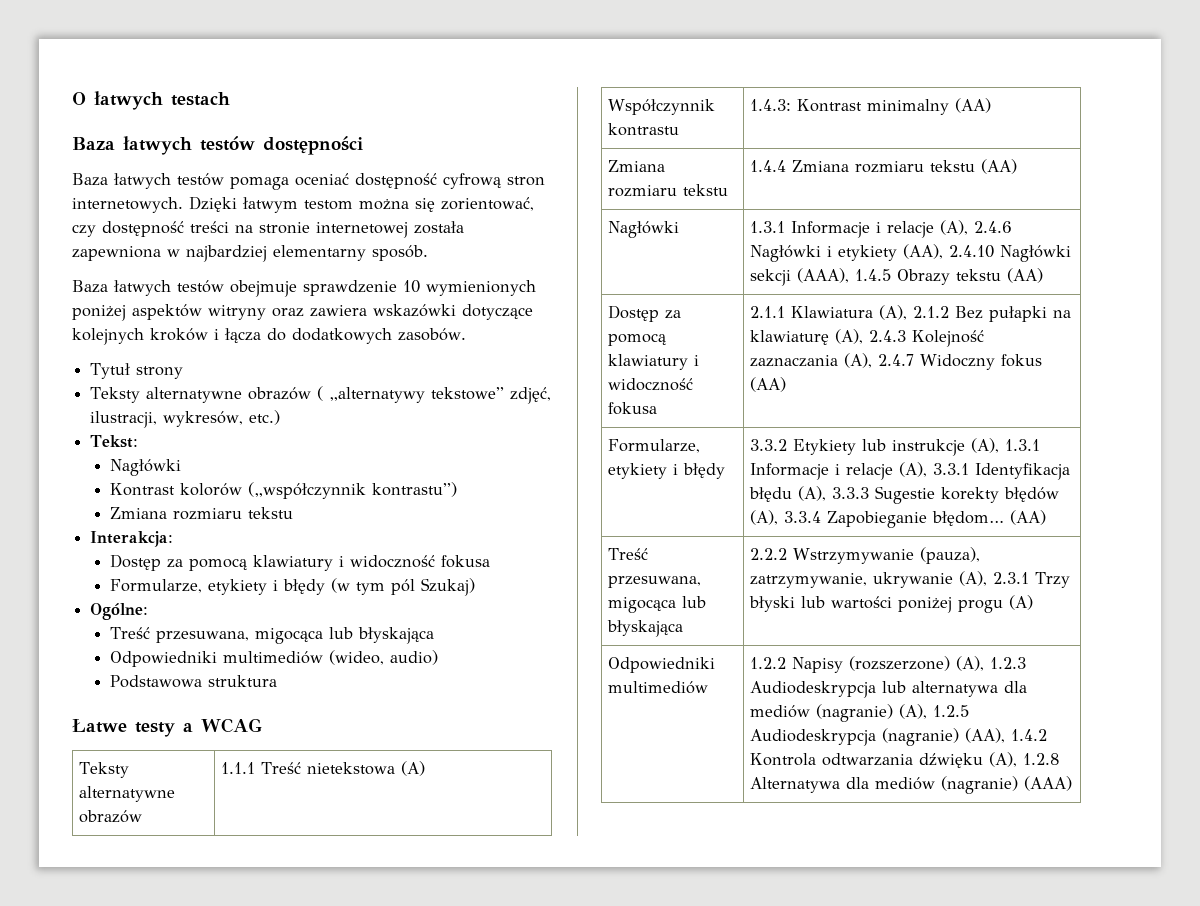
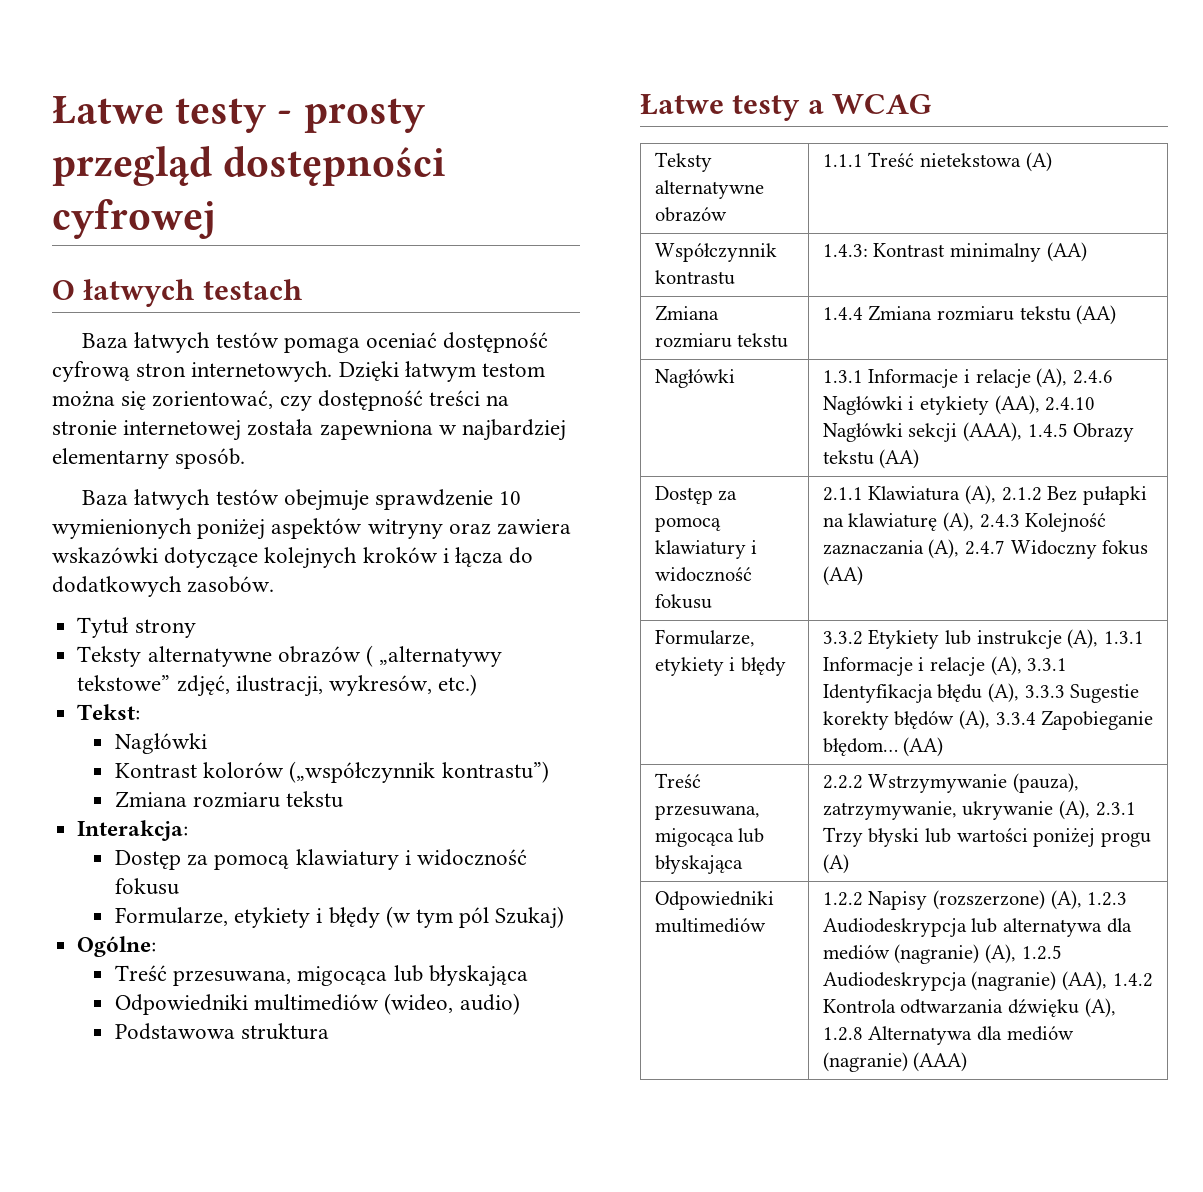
+ Łatwe testy - prosty przegląd dostępności cyfrowej
- Baza łatwych testów dostępności
  Interakcja:
- Dostęp za pomocą klawiatury i widoczność fokusa
+ Dostęp za pomocą klawiatury i widoczność fokusu
- Dostęp za pomocą klawiatury i widoczność fokusa | 2.1.1 Klawiatura (A), 2.1.2 Bez pułapki na klawiaturę (A), 2.4.3 Kolejność zaznaczania (A), 2.4.7 Widoczny fokus (AA)
+ Dostęp za pomocą klawiatury i widoczność fokusu | 2.1.1 Klawiatura (A), 2.1.2 Bez pułapki na klawiaturę (A), 2.4.3 Kolejność zaznaczania (A), 2.4.7 Widoczny fokus (AA)

